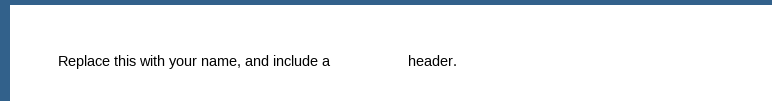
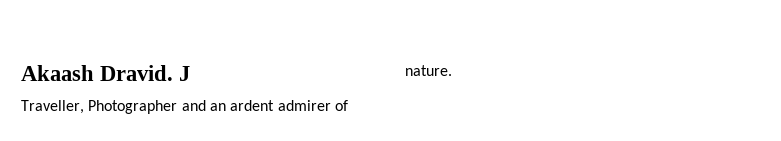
- Replace this with your name, and include a header.
+ Akaash Dravid. J
+ Traveller, Photographer and an ardent admirer of nature.

